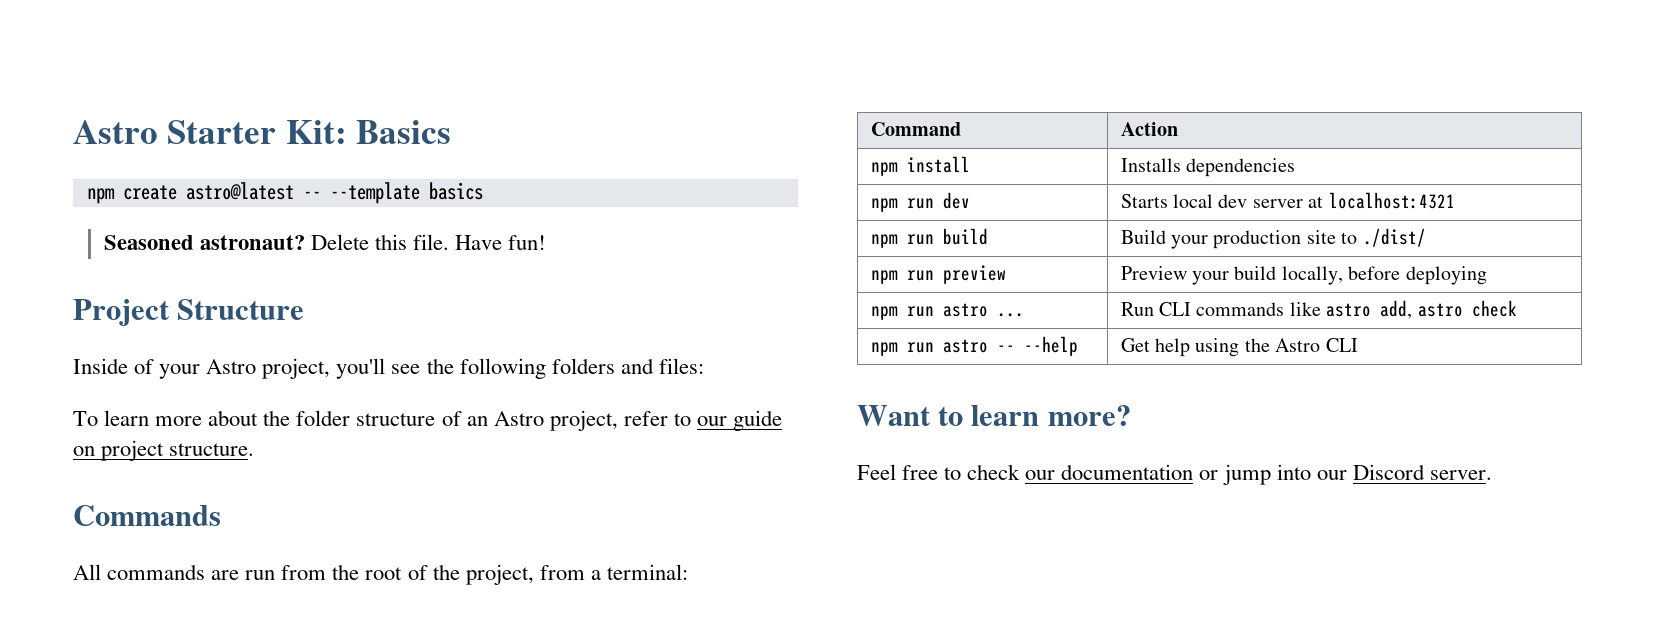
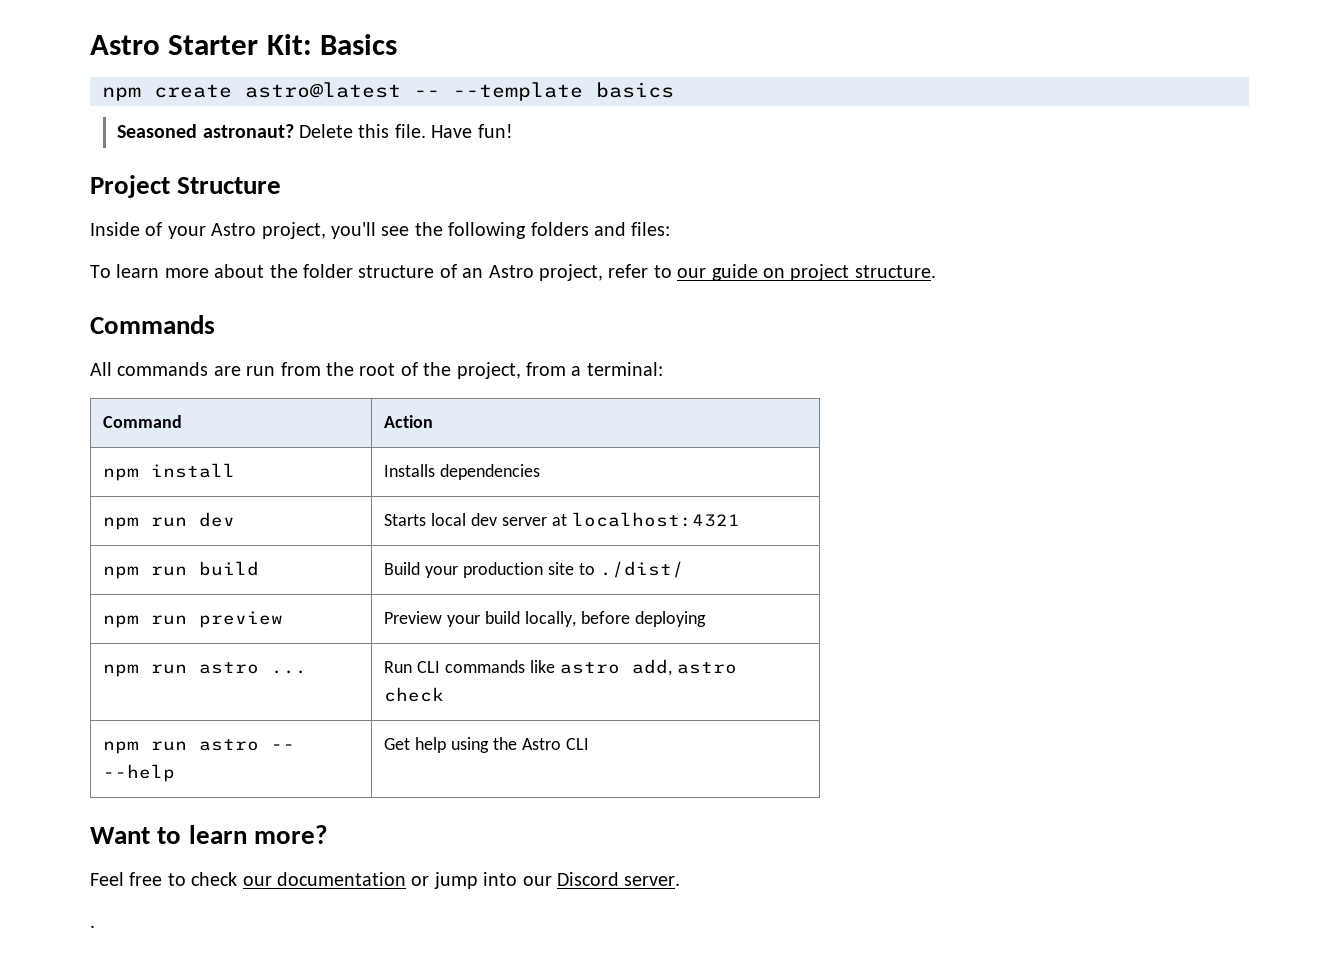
+ .

